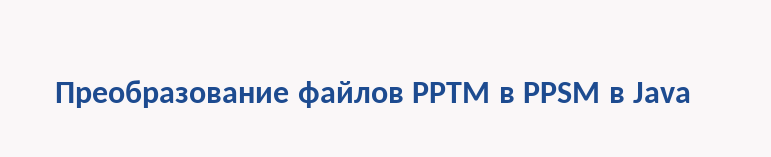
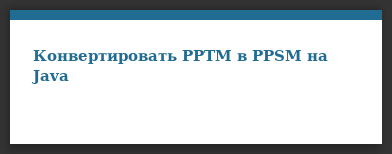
- Преобразование файлов PPTM в PPSM в Java
+ Конвертировать PPTM в PPSM на Java

